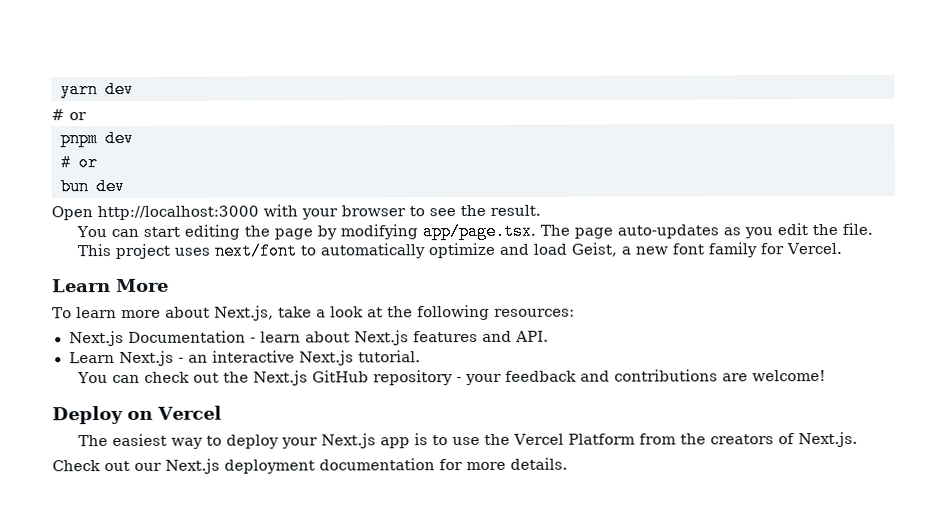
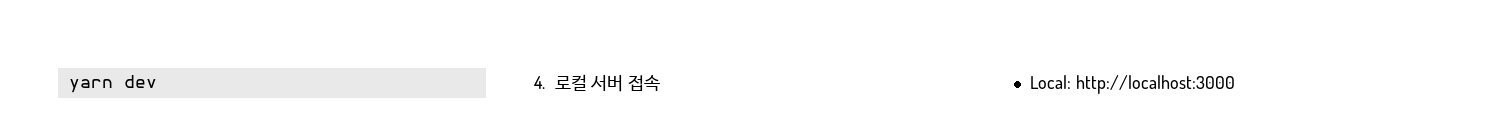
  yarn dev
- # or
- pnpm dev
- # or
- bun dev
- Open http://localhost:3000 with your browser to see the result.
- You can start editing the page by modifying app/page.tsx. The page auto-updates as you edit the file.
- This project uses next/font to automatically optimize and load Geist, a new font family for Vercel.
- Learn More
- To learn more about Next.js, take a look at the following resources:
- Next.js Documentation - learn about Next.js features and API.
- Learn Next.js - an interactive Next.js tutorial.
- You can check out the Next.js GitHub repository - your feedback and contributions are welcome!
- Deploy on Vercel
- The easiest way to deploy your Next.js app is to use the Vercel Platform from the creators of Next.js.
- Check out our Next.js deployment documentation for more details.
+ 4. 로컬 서버 접속
+ Local: http://localhost:3000

